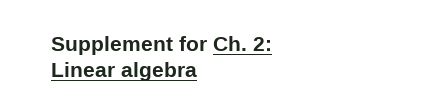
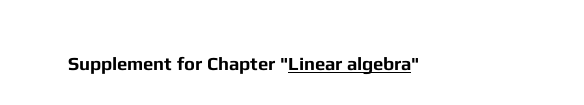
- Supplement for Ch. 2: Linear algebra
+ Supplement for Chapter "Linear algebra"

